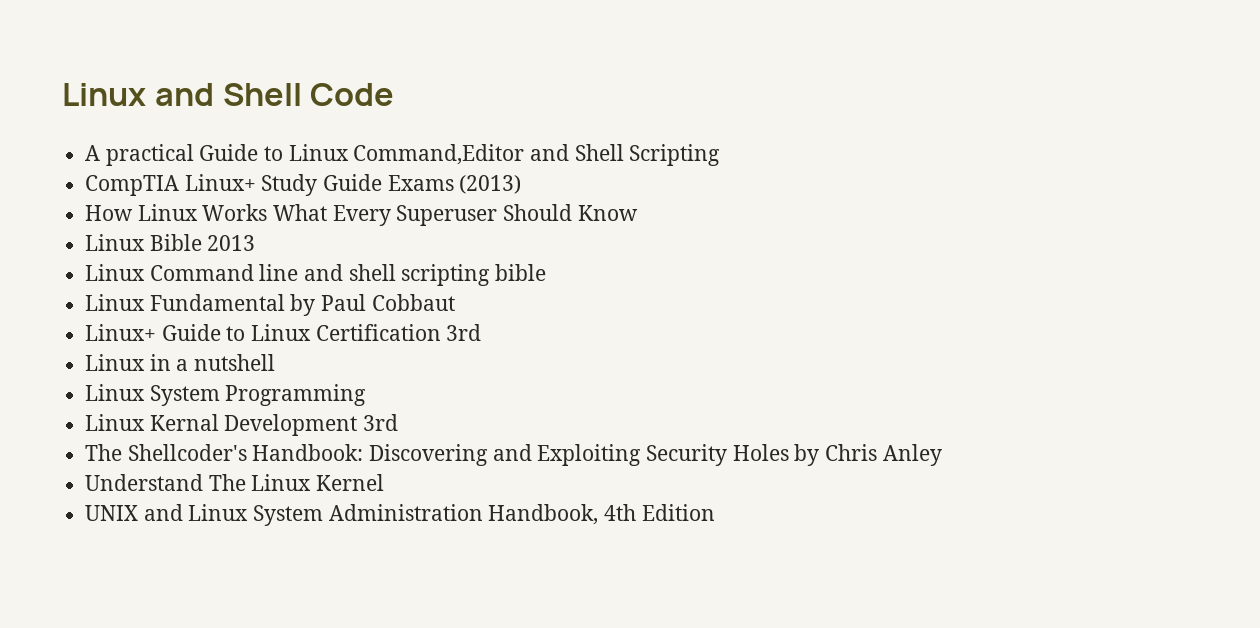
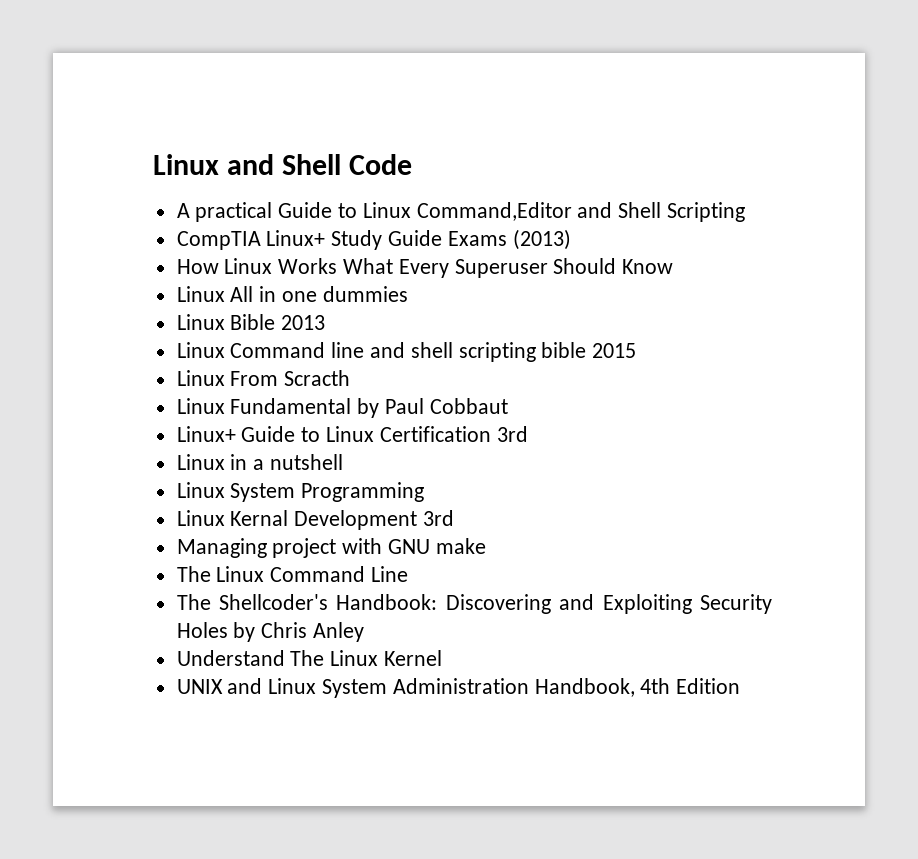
+ Linux All in one dummies
- Linux Command line and shell scripting bible
+ Linux Command line and shell scripting bible 2015
+ Linux From Scracth
+ Managing project with GNU make
+ The Linux Command Line

